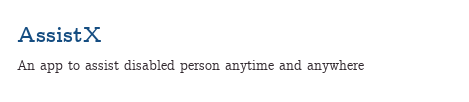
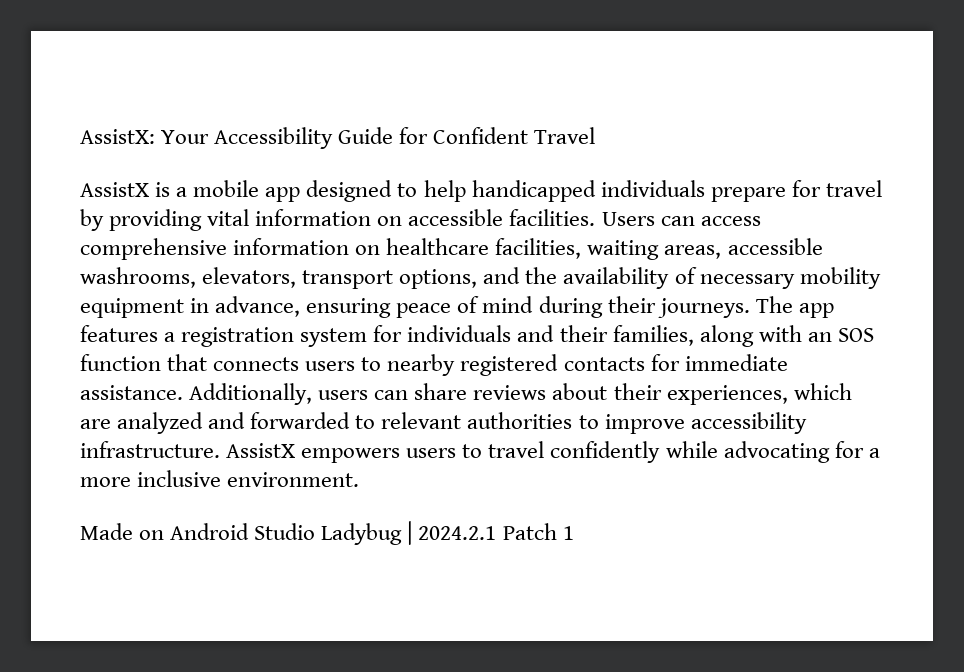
- AssistX
- An app to assist disabled person anytime and anywhere
+ AssistX: Your Accessibility Guide for Confident Travel
+ AssistX is a mobile app designed to help handicapped individuals prepare for travel by providing vital information on accessible facilities. Users can access comprehensive information on healthcare facilities, waiting areas, accessible washrooms, elevators, transport options, and the availability of necessary mobility equipment in advance, ensuring peace of mind during their journeys. The app features a registration system for individuals and their families, along with an SOS function that connects users to nearby registered contacts for immediate assistance. Additionally, users can share reviews about their experiences, which are analyzed and forwarded to relevant authorities to improve accessibility infrastructure. AssistX empowers users to travel confidently while advocating for a more inclusive environment.
+ Made on Android Studio Ladybug | 2024.2.1 Patch 1

